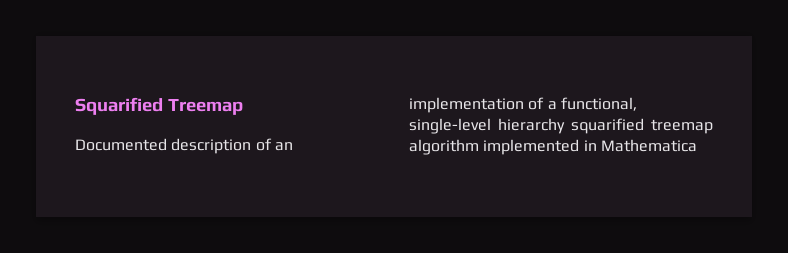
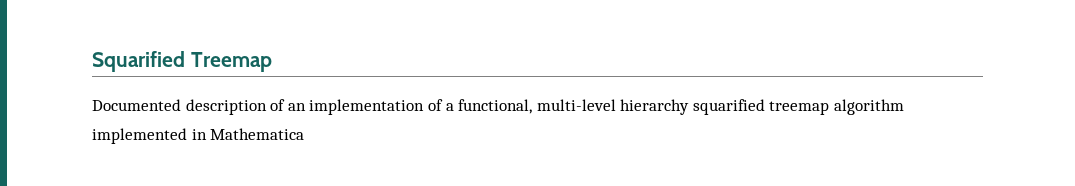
- Documented description of an implementation of a functional, single-level hierarchy squarified treemap algorithm implemented in Mathematica
+ Documented description of an implementation of a functional, multi-level hierarchy squarified treemap algorithm implemented in Mathematica

